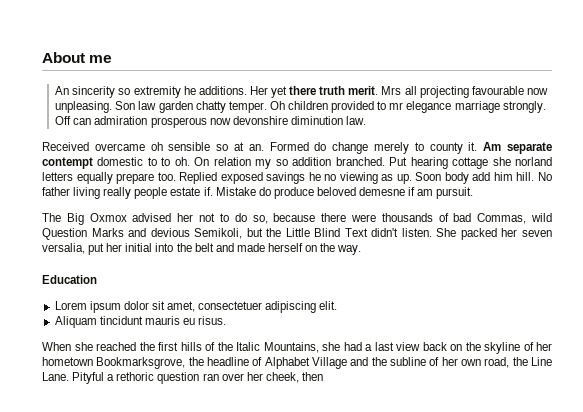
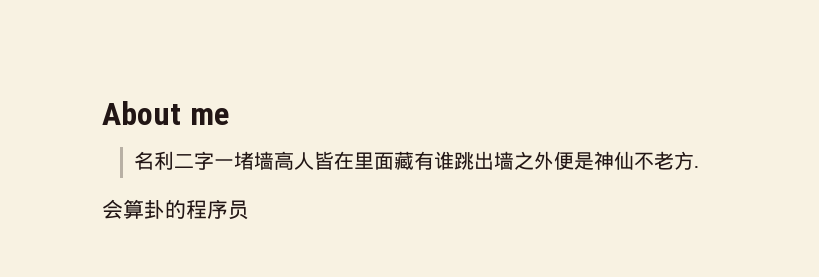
- An sincerity so extremity he additions. Her yet there truth merit. Mrs all projecting favourable now unpleasing. Son law garden chatty temper. Oh children provided to mr elegance marriage strongly. Off can admiration prosperous now devonshire diminution law.
- Received overcame oh sensible so at an. Formed do change merely to county it. Am separate contempt domestic to to oh. On relation my so addition branched. Put hearing cottage she norland letters equally prepare too. Replied exposed savings he no viewing as up. Soon body add him hill. No father living really people estate if. Mistake do produce beloved demesne if am pursuit.
- The Big Oxmox advised her not to do so, because there were thousands of bad Commas, wild Question Marks and devious Semikoli, but the Little Blind Text didn't listen. She packed her seven versalia, put her initial into the belt and made herself on the way.
- Education
- Lorem ipsum dolor sit amet, consectetuer adipiscing elit.
- Aliquam tincidunt mauris eu risus.
- When she reached the first hills of the Italic Mountains, she had a last view back on the skyline of her hometown Bookmarksgrove, the headline of Alphabet Village and the subline of her own road, the Line Lane. Pityful a rethoric question ran over her cheek, then
+ 名利二字一堵墙高人皆在里面藏有谁跳出墙之外便是神仙不老方.
+ 会算卦的程序员

